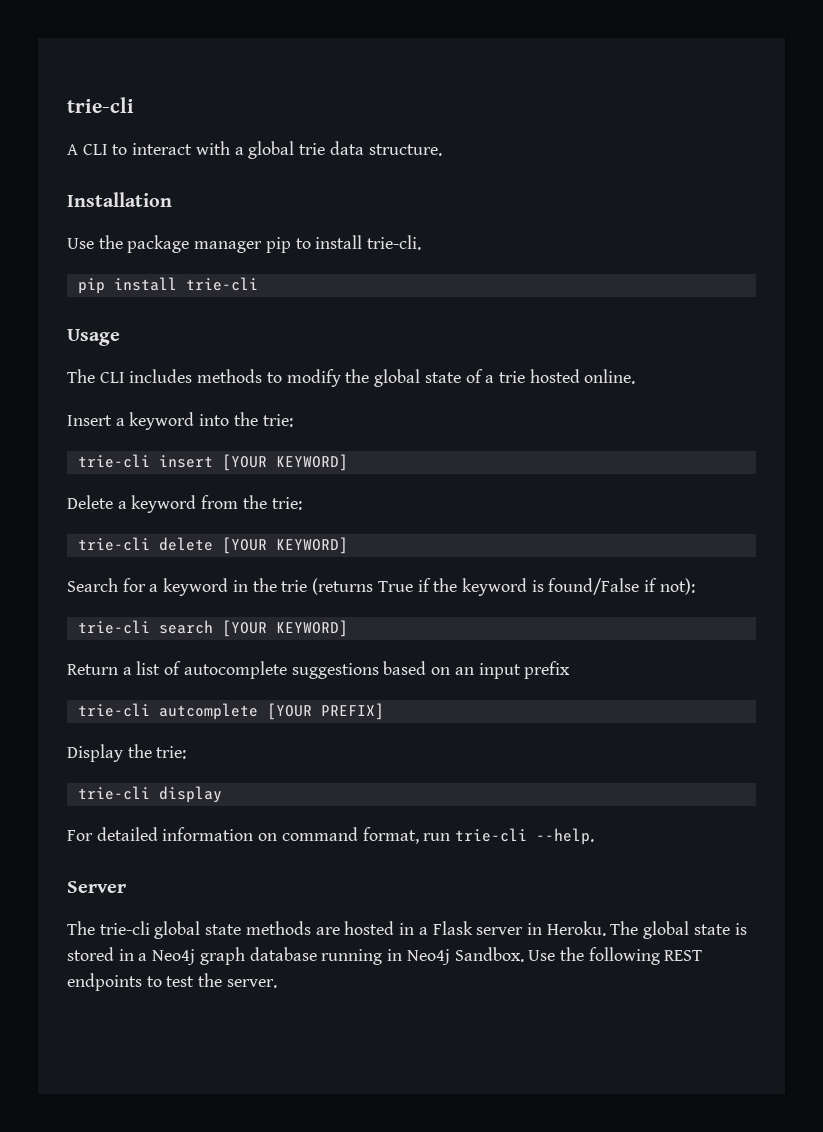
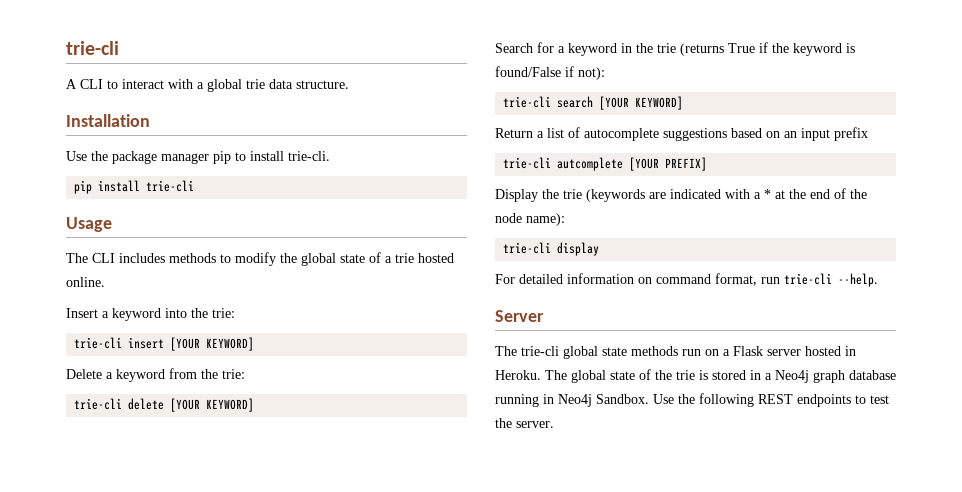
- Display the trie:
+ Display the trie (keywords are indicated with a * at the end of the node name):
- The trie-cli global state methods are hosted in a Flask server in Heroku.
+ The trie-cli global state methods run on a Flask server hosted in Heroku.
- The global state is stored in a Neo4j graph database running in Neo4j Sandbox.
+ The global state of the trie is stored in a Neo4j graph database running in Neo4j Sandbox.

